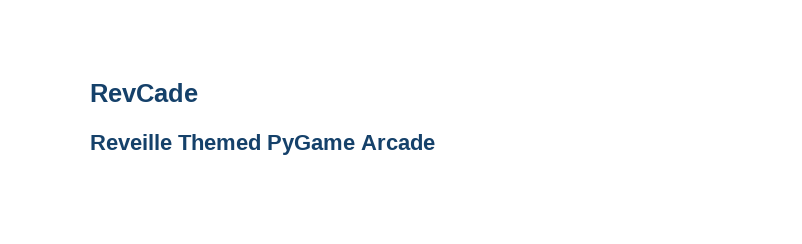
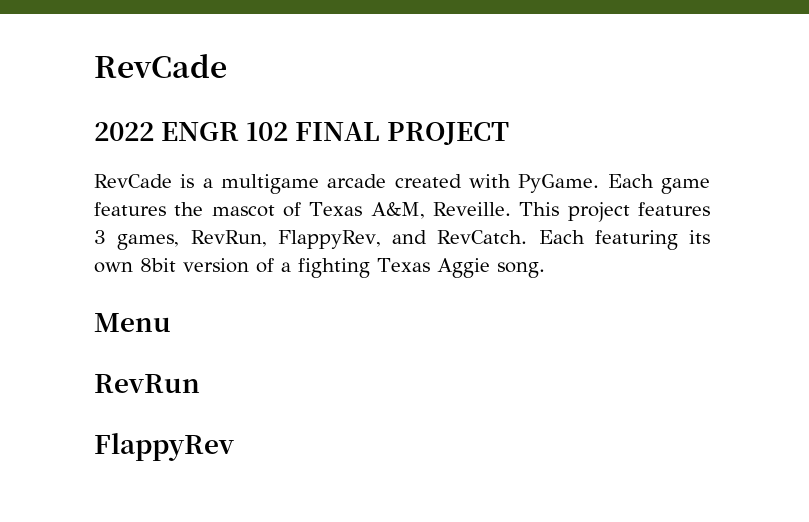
- Reveille Themed PyGame Arcade
+ 2022 ENGR 102 FINAL PROJECT
+ RevCade is a multigame arcade created with PyGame. Each game features the mascot of Texas A&M, Reveille. This project features 3 games, RevRun, FlappyRev, and RevCatch. Each featuring its own 8bit version of a fighting Texas Aggie song.
+ Menu
+ RevRun
+ FlappyRev

